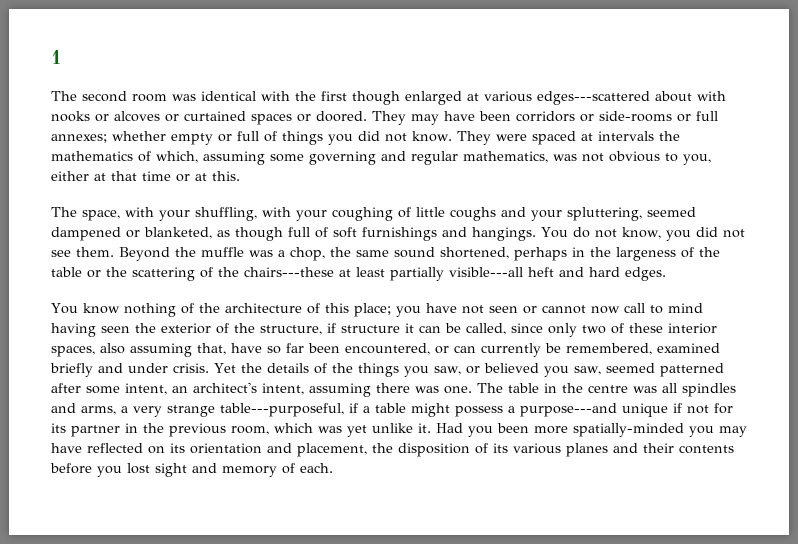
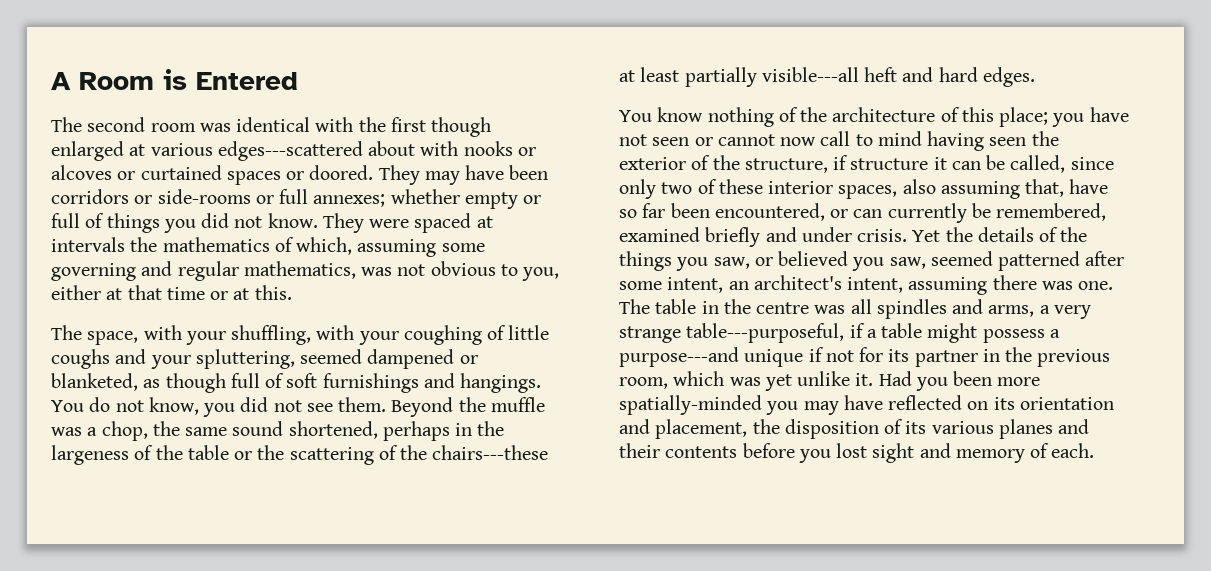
- 1
+ A Room is Entered

